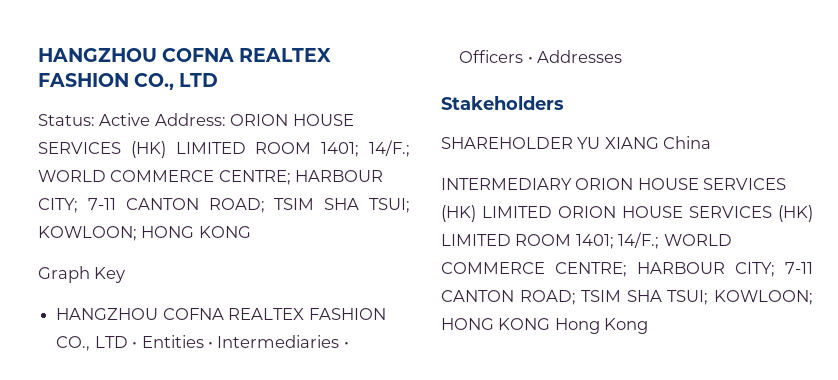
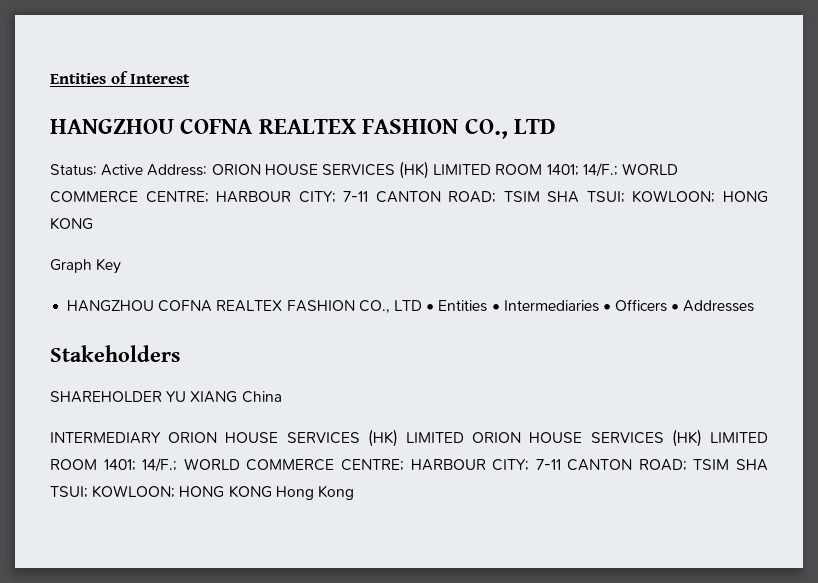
+ Entities of Interest

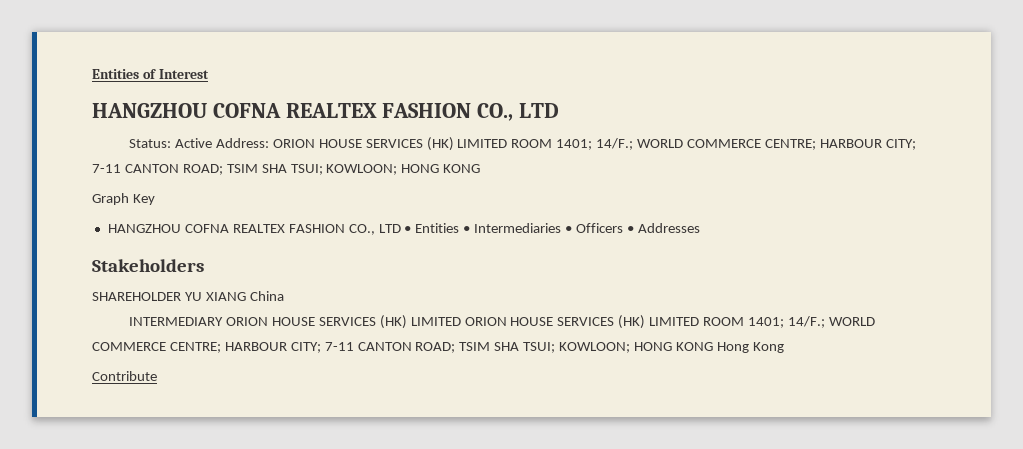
+ Contribute

